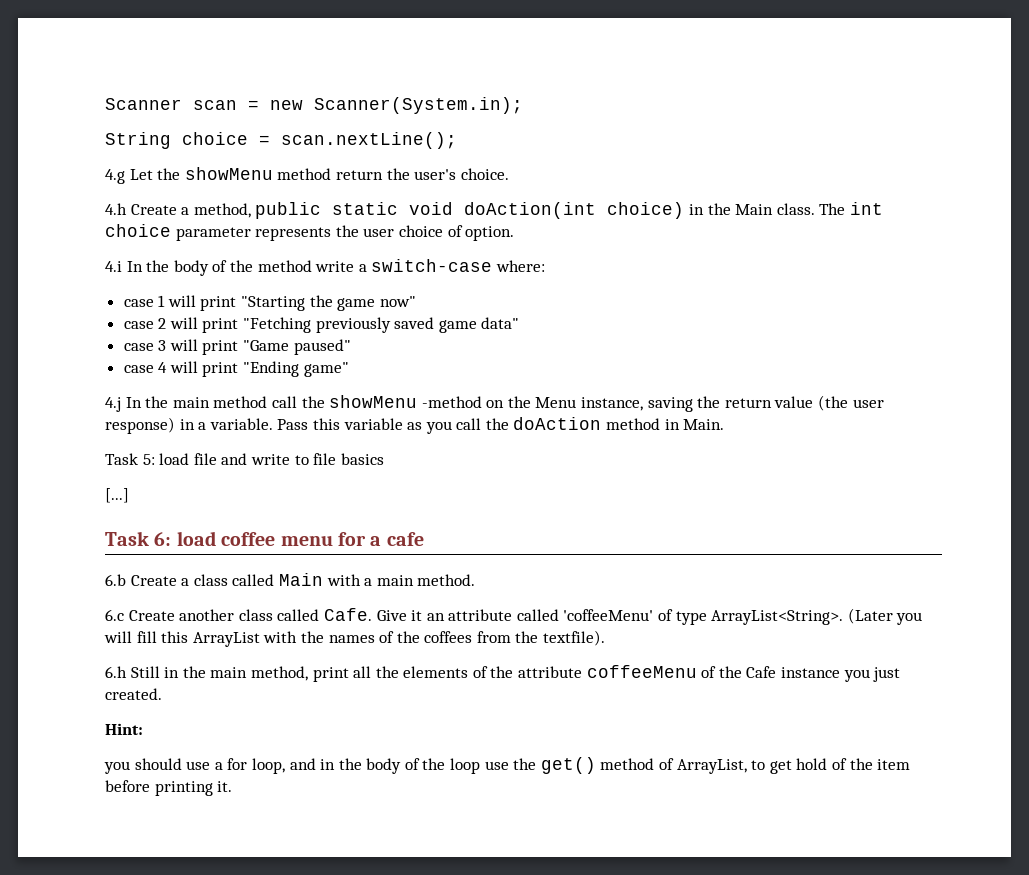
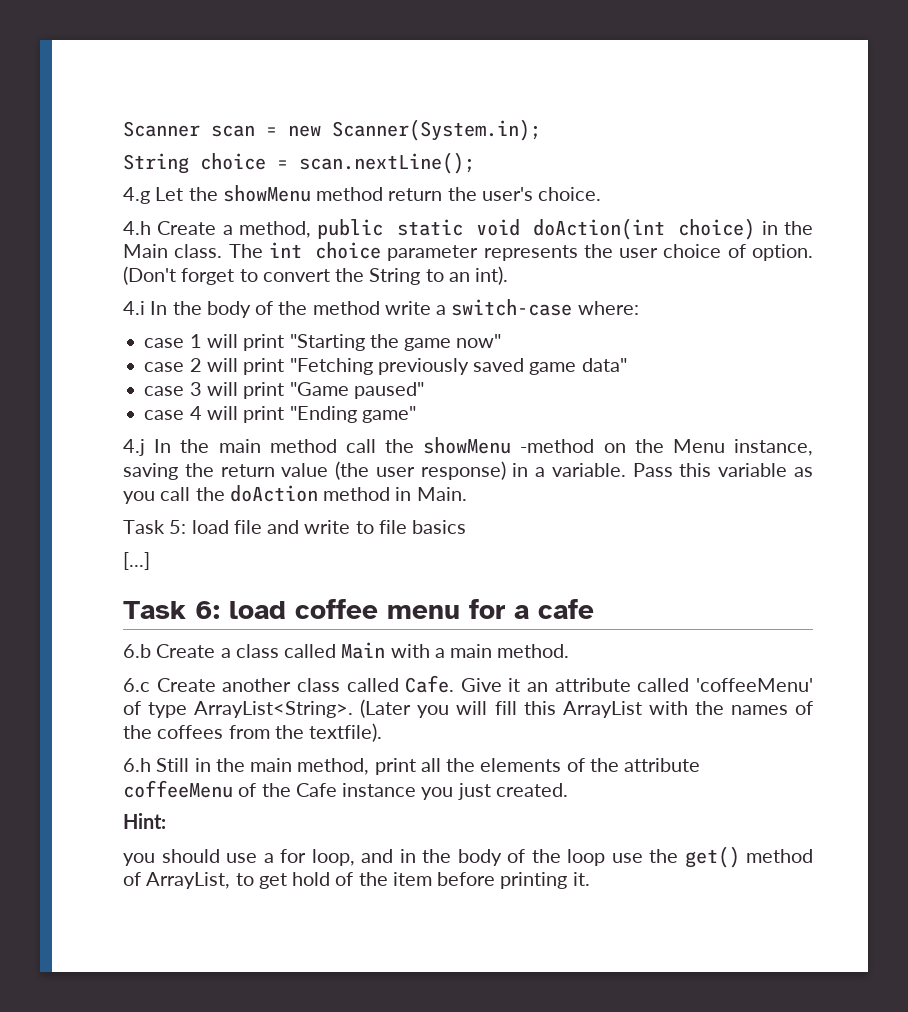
+ (Don't forget to convert the String to an int).

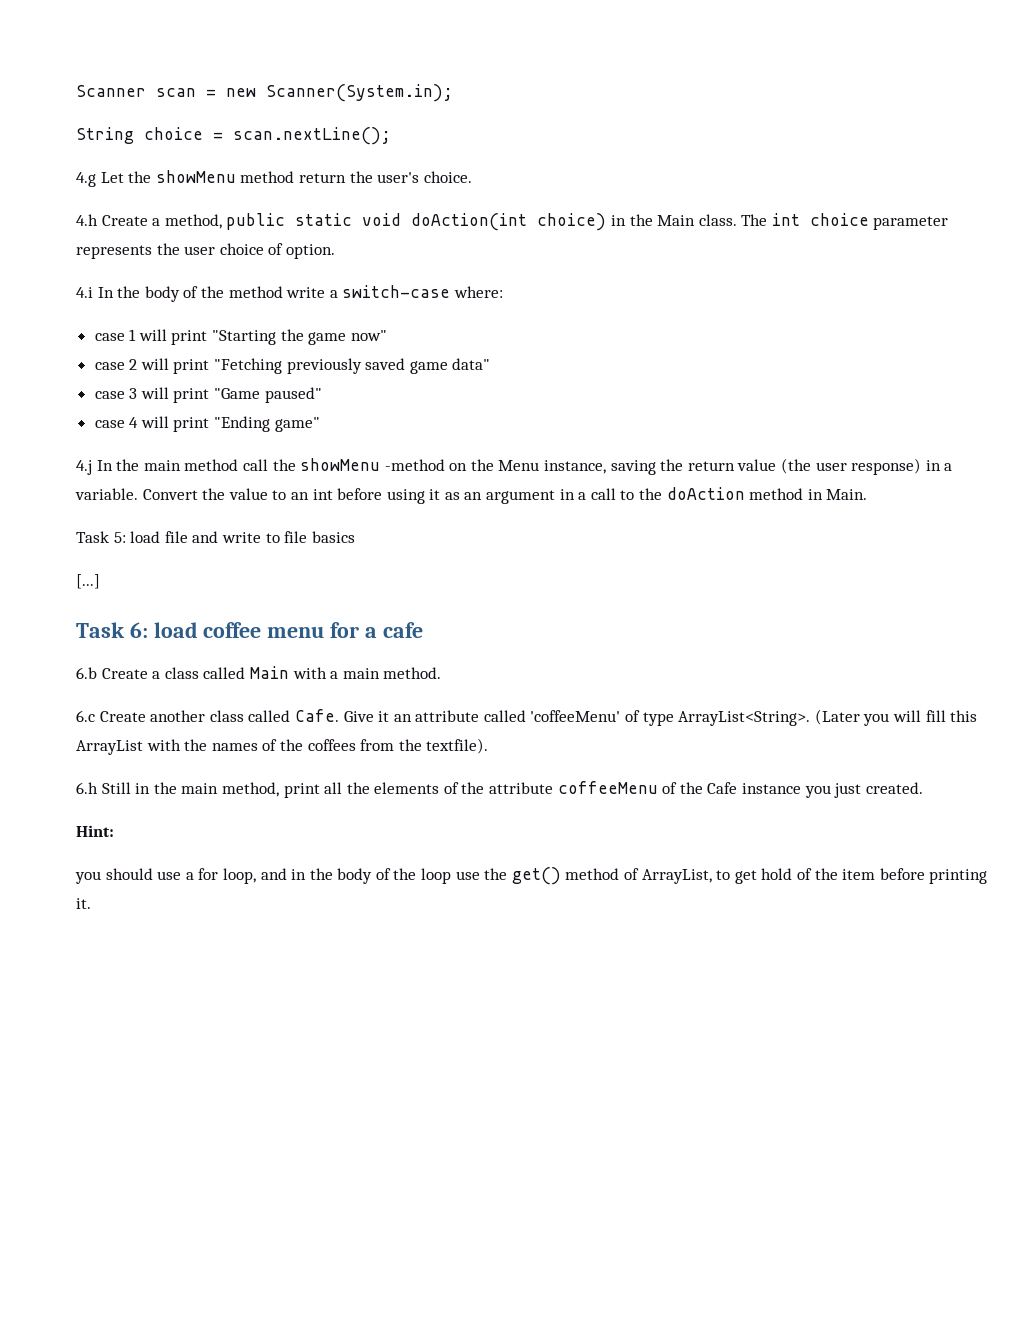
- (Don't forget to convert the String to an int).
- Pass this variable as you call the doAction method in Main.
+ Convert the value to an int before using it as an argument in a call to the doAction method in Main.

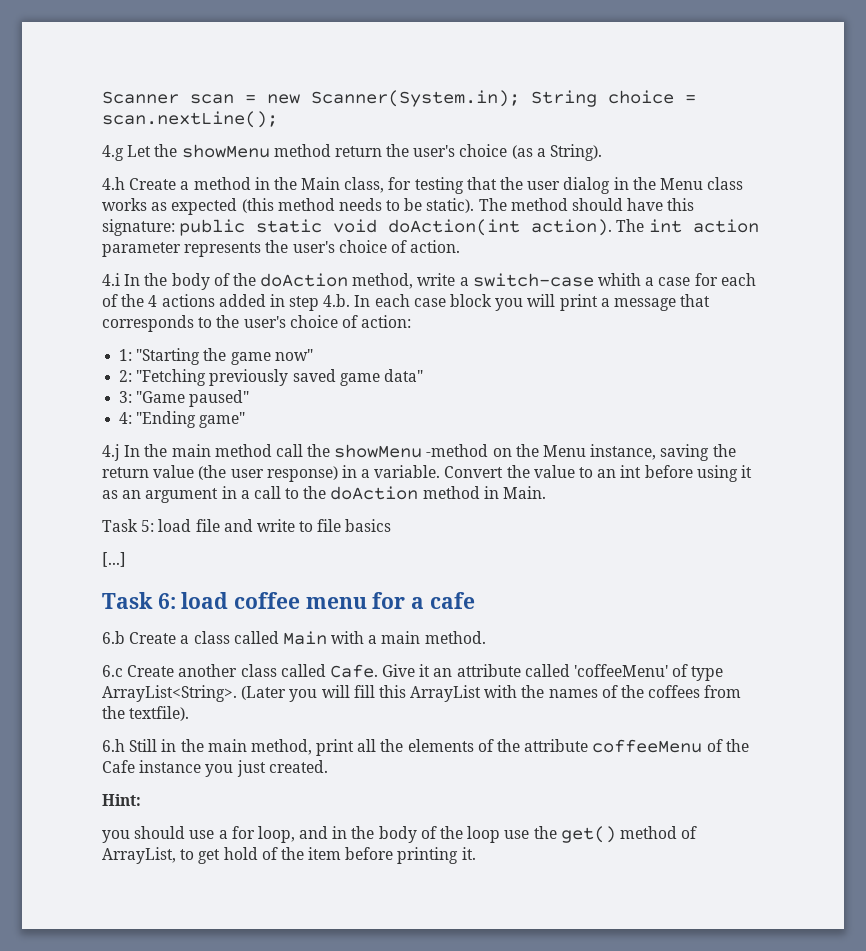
- Scanner scan = new Scanner(System.in);
- String choice = scan.nextLine();
+ Scanner scan = new Scanner(System.in); String choice = scan.nextLine();
- 4.g Let the showMenu method return the user's choice.
+ 4.g Let the showMenu method return the user's choice (as a String).
- 4.h Create a method, public static void doAction(int choice) in the Main class.
+ 4.h Create a method in the Main class, for testing that the user dialog in the Menu class works as expected (this method needs to be static). The method should have this signature: public static void doAction(int action).
- The int choice parameter represents the user choice of option.
+ The int action parameter represents the user's choice of action.
- 4.i In the body of the method write a switch-case where:
- case 1 will print "Starting the game now"
+ 4.i In the body of the doAction method, write a switch-case whith a case for each of the 4 actions added in step 4.b. In each case block you will print a message that corresponds to the user's choice of action:
+ 1: "Starting the game now"
- case 2 will print "Fetching previously saved game data"
+ 2: "Fetching previously saved game data"
- case 3 will print "Game paused"
- case 4 will print "Ending game"
+ 3: "Game paused"
+ 4: "Ending game"

